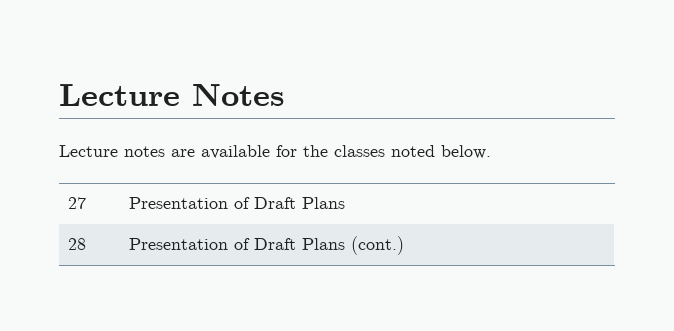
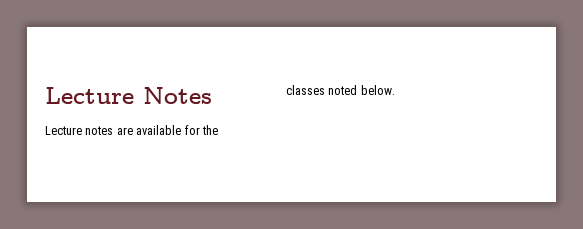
- 27 | Presentation of Draft Plans
- 28 | Presentation of Draft Plans (cont.)

